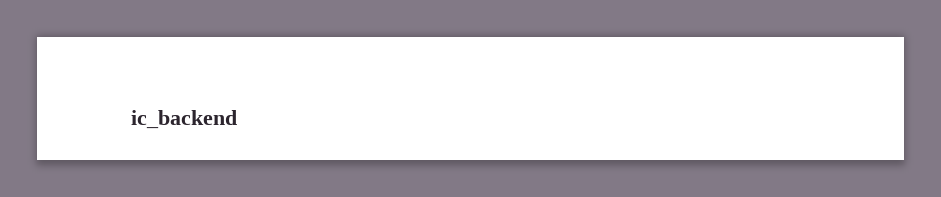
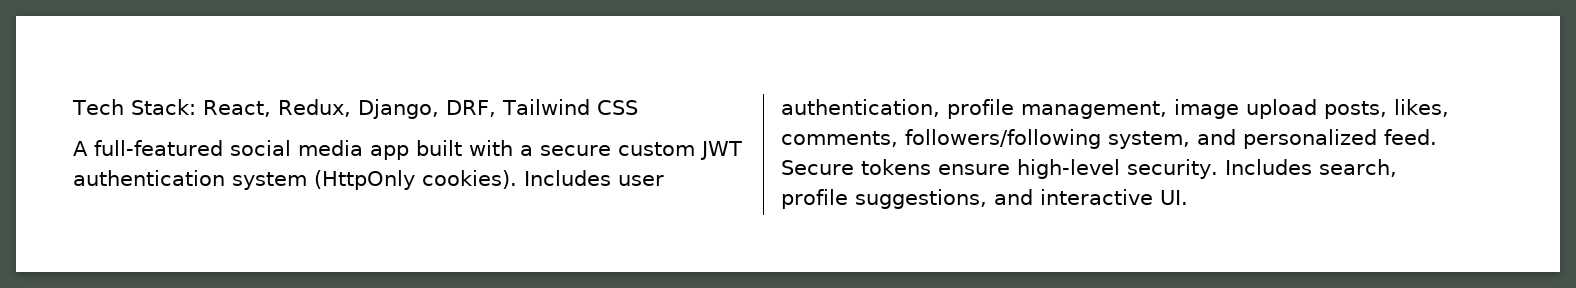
- ic_backend
+ Tech Stack: React, Redux, Django, DRF, Tailwind CSS
+ A full-featured social media app built with a secure custom JWT authentication system (HttpOnly cookies). Includes user authentication, profile management, image upload posts, likes, comments, followers/following system, and personalized feed. Secure tokens ensure high-level security. Includes search, profile suggestions, and interactive UI.

